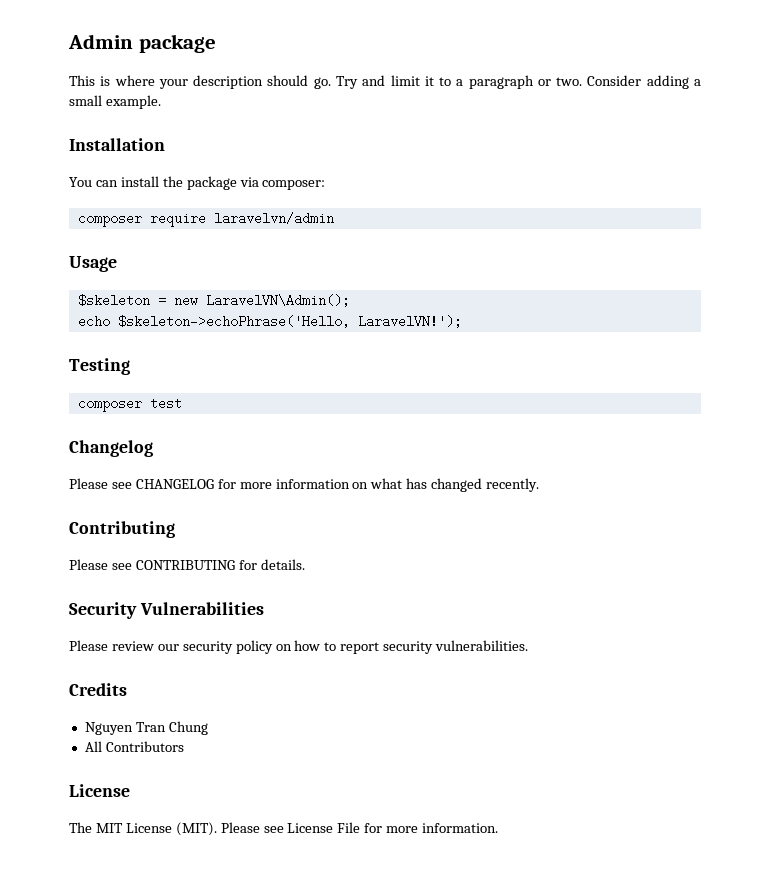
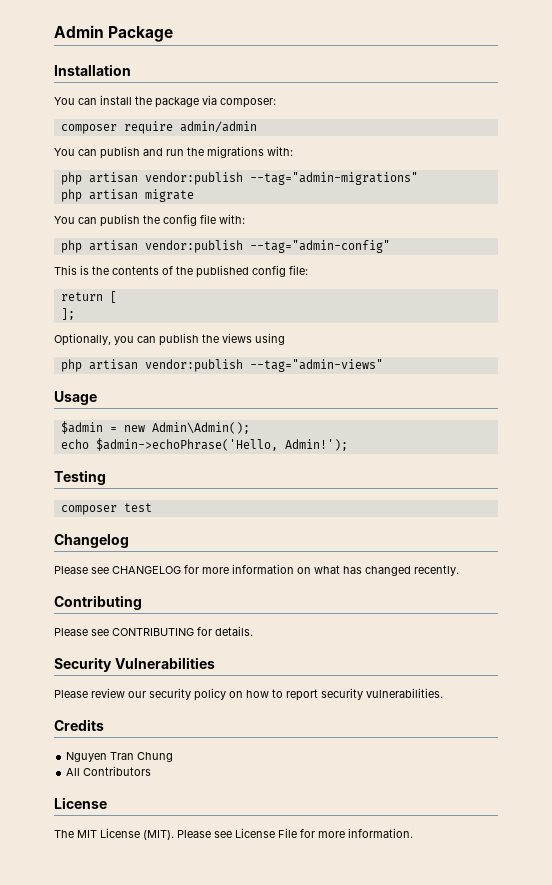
- Admin package
- This is where your description should go. Try and limit it to a paragraph or two. Consider adding a small example.
+ Admin Package
- composer require laravelvn/admin
+ composer require admin/admin
+ You can publish and run the migrations with:
+ php artisan vendor:publish --tag="admin-migrations"
+ php artisan migrate
+ You can publish the config file with:
+ php artisan vendor:publish --tag="admin-config"
+ This is the contents of the published config file:
+ return [
+ ];
+ Optionally, you can publish the views using
+ php artisan vendor:publish --tag="admin-views"
- $skeleton = new LaravelVN\Admin();
+ $admin = new Admin\Admin();
- echo $skeleton->echoPhrase('Hello, LaravelVN!');
+ echo $admin->echoPhrase('Hello, Admin!');

